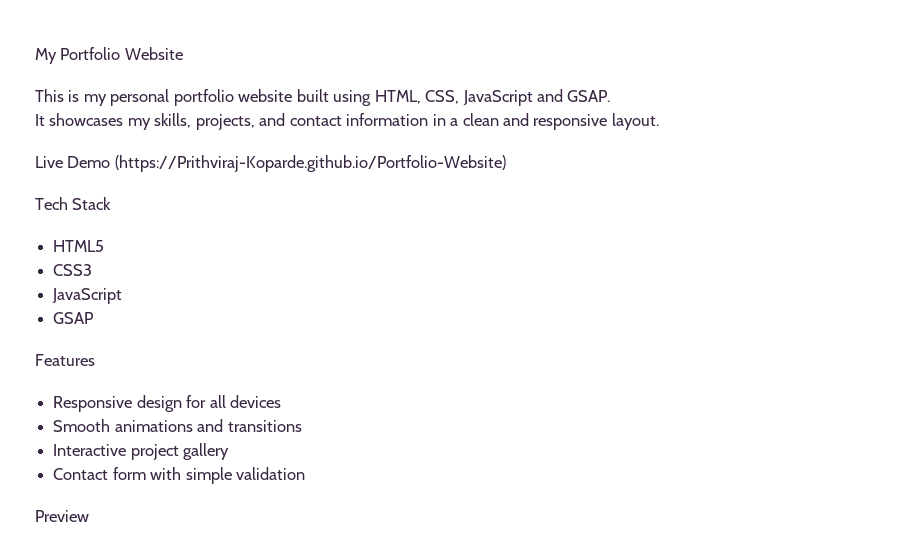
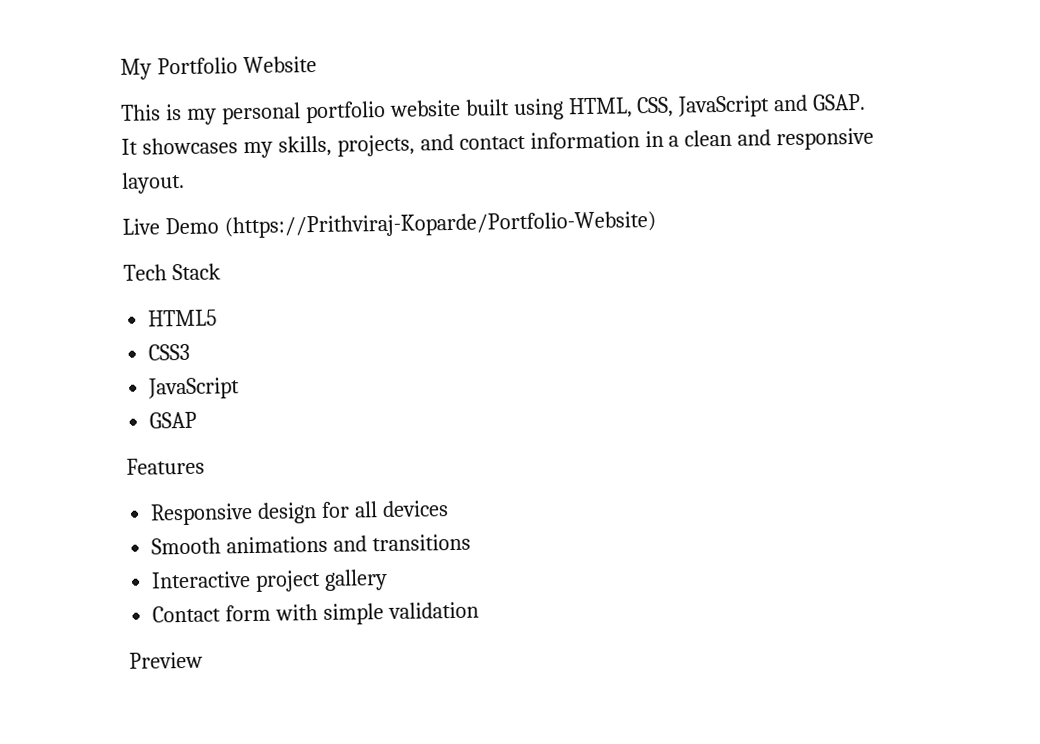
- Live Demo (https://Prithviraj-Koparde.github.io/Portfolio-Website)
+ Live Demo (https://Prithviraj-Koparde/Portfolio-Website)

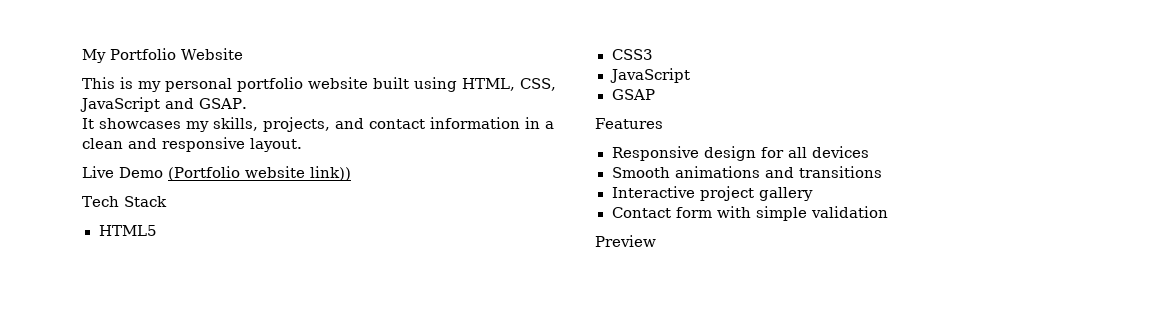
- Live Demo (https://Prithviraj-Koparde/Portfolio-Website)
+ Live Demo (Portfolio website link))

